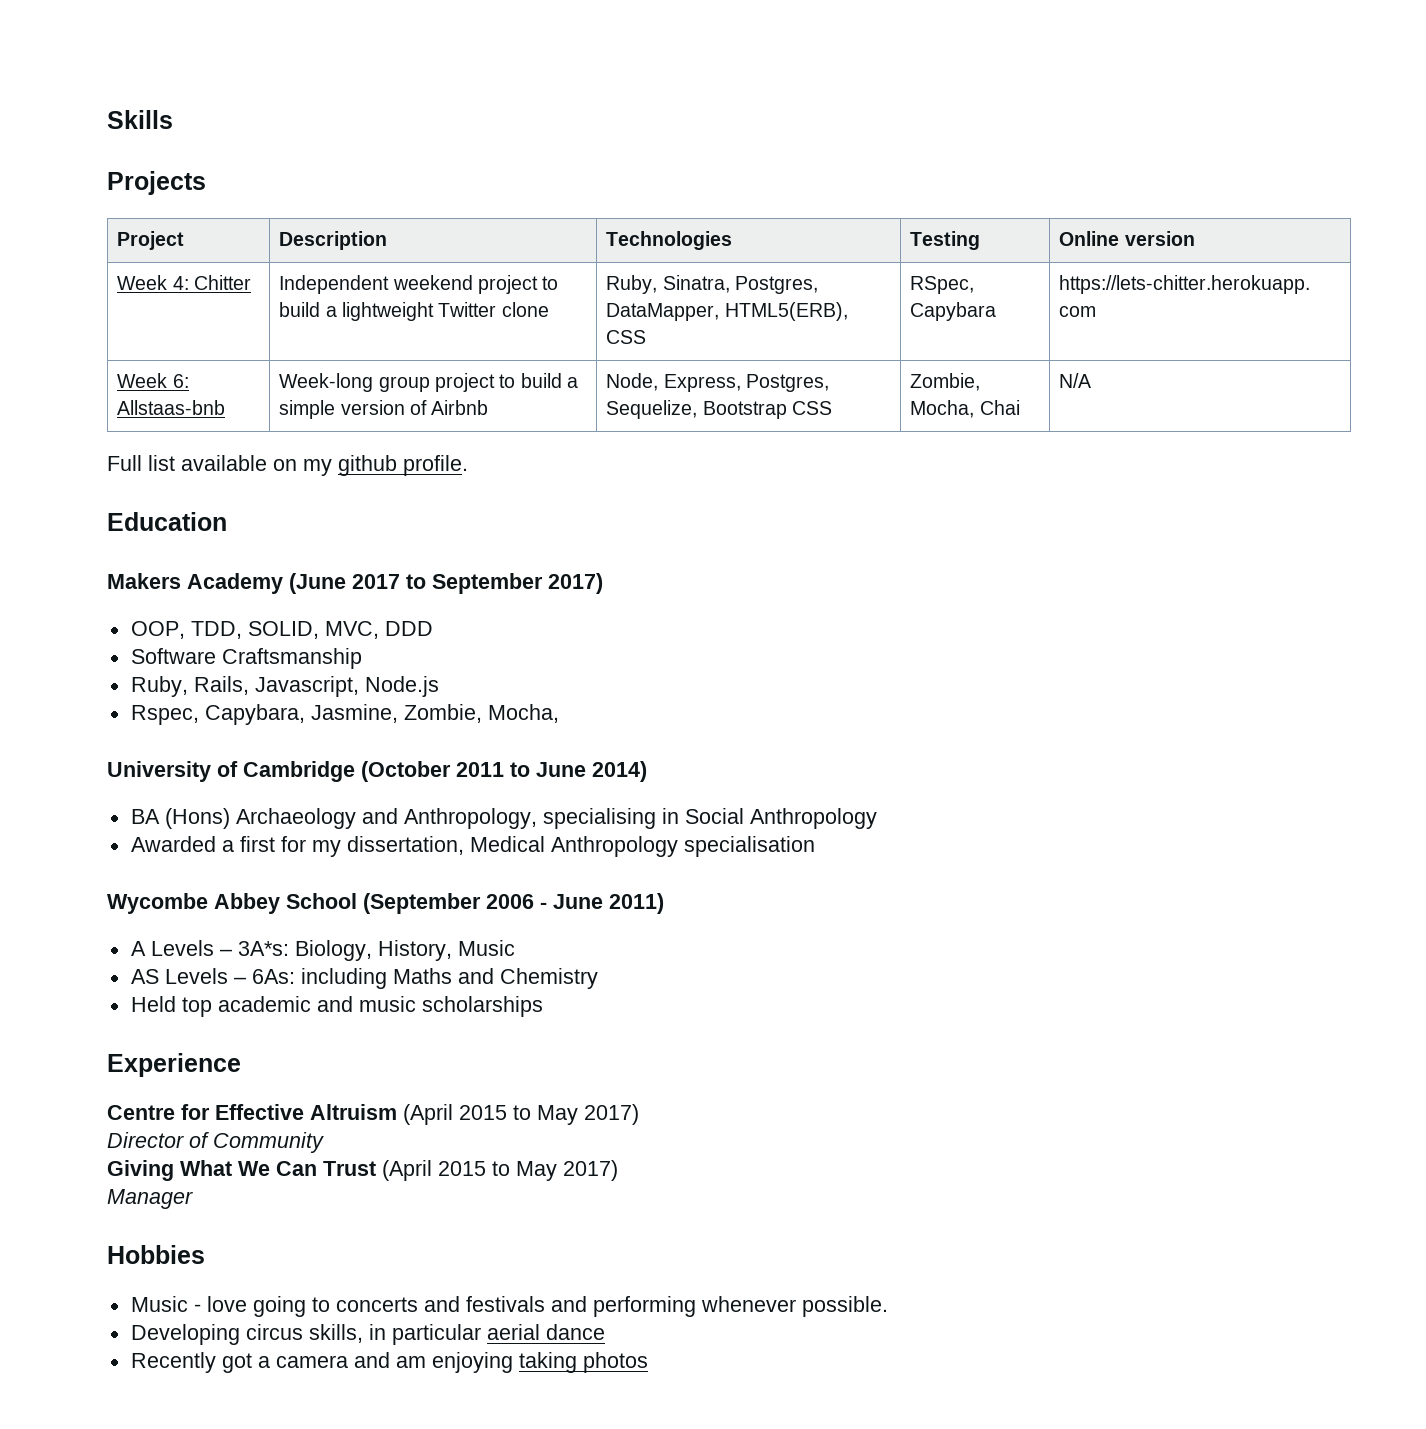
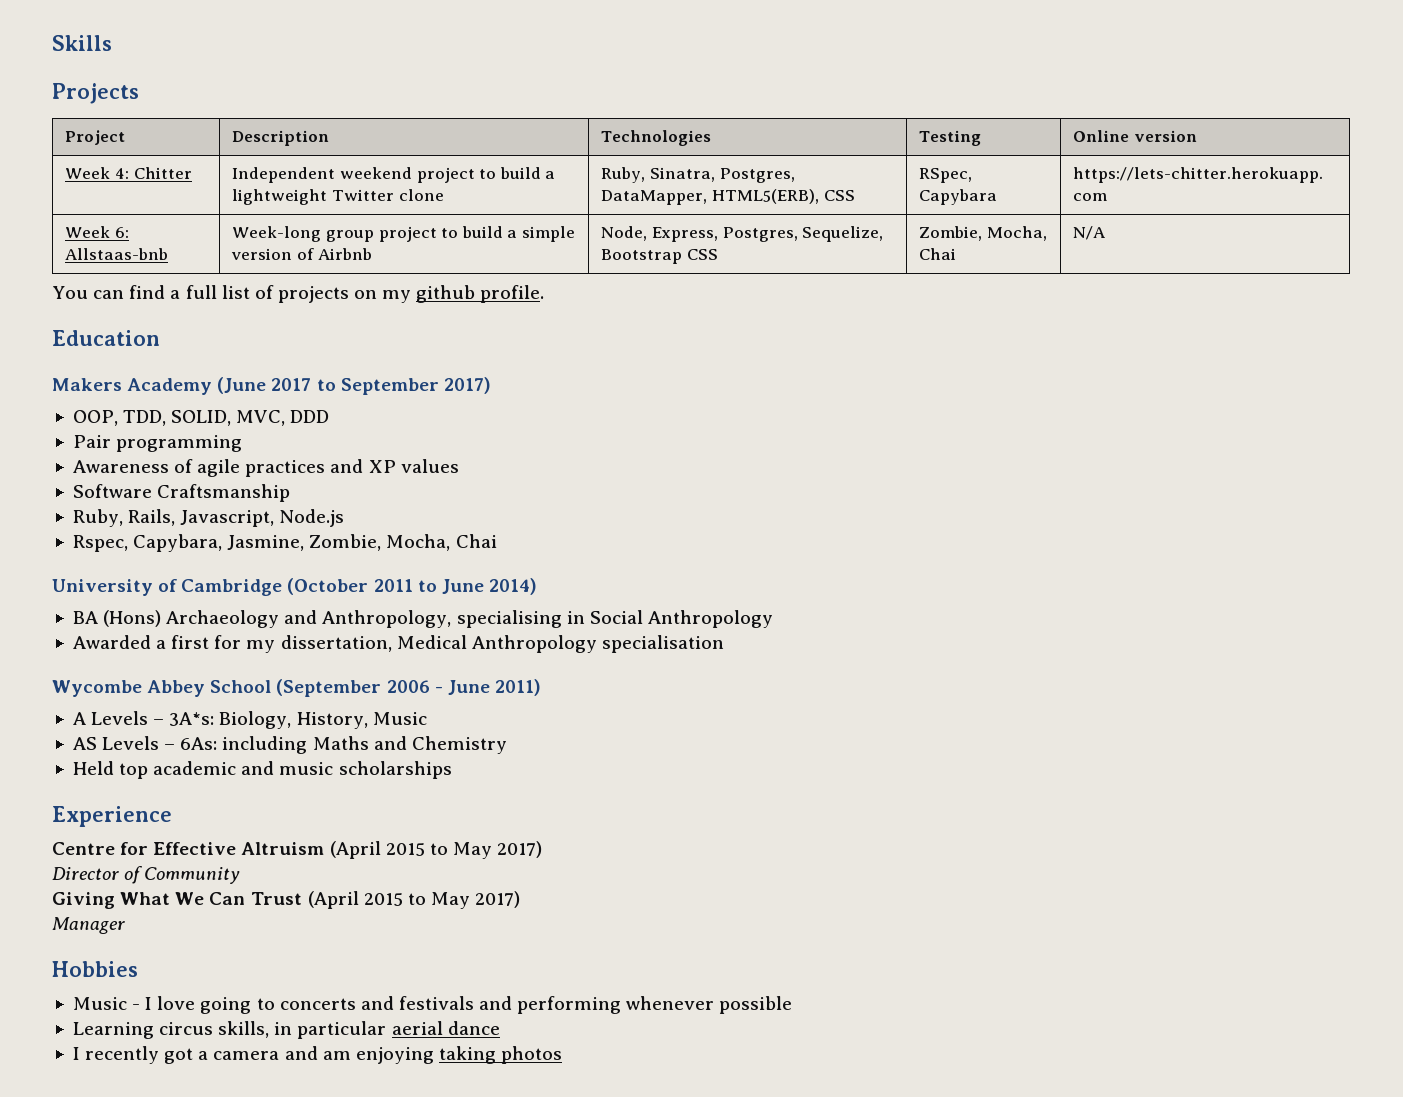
- Full list available on my github profile.
+ You can find a full list of projects on my github profile.
+ Pair programming
+ Awareness of agile practices and XP values
- Rspec, Capybara, Jasmine, Zombie, Mocha,
+ Rspec, Capybara, Jasmine, Zombie, Mocha, Chai
- Music - love going to concerts and festivals and performing whenever possible.
- Developing circus skills, in particular aerial dance
+ Music - I love going to concerts and festivals and performing whenever possible
+ Learning circus skills, in particular aerial dance
- Recently got a camera and am enjoying taking photos
+ I recently got a camera and am enjoying taking photos

